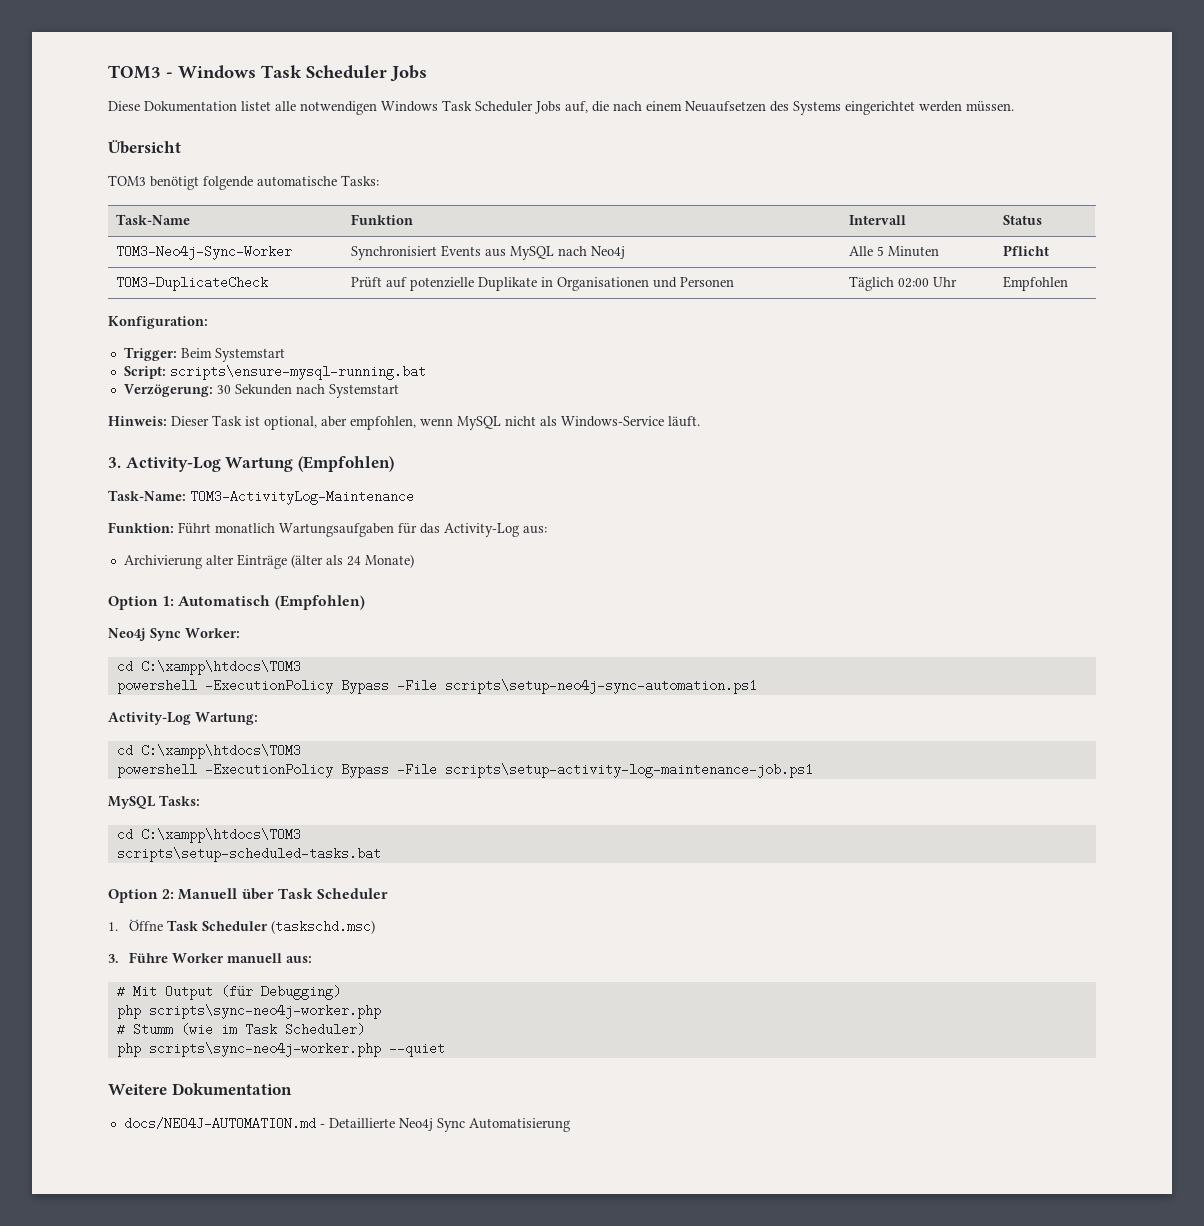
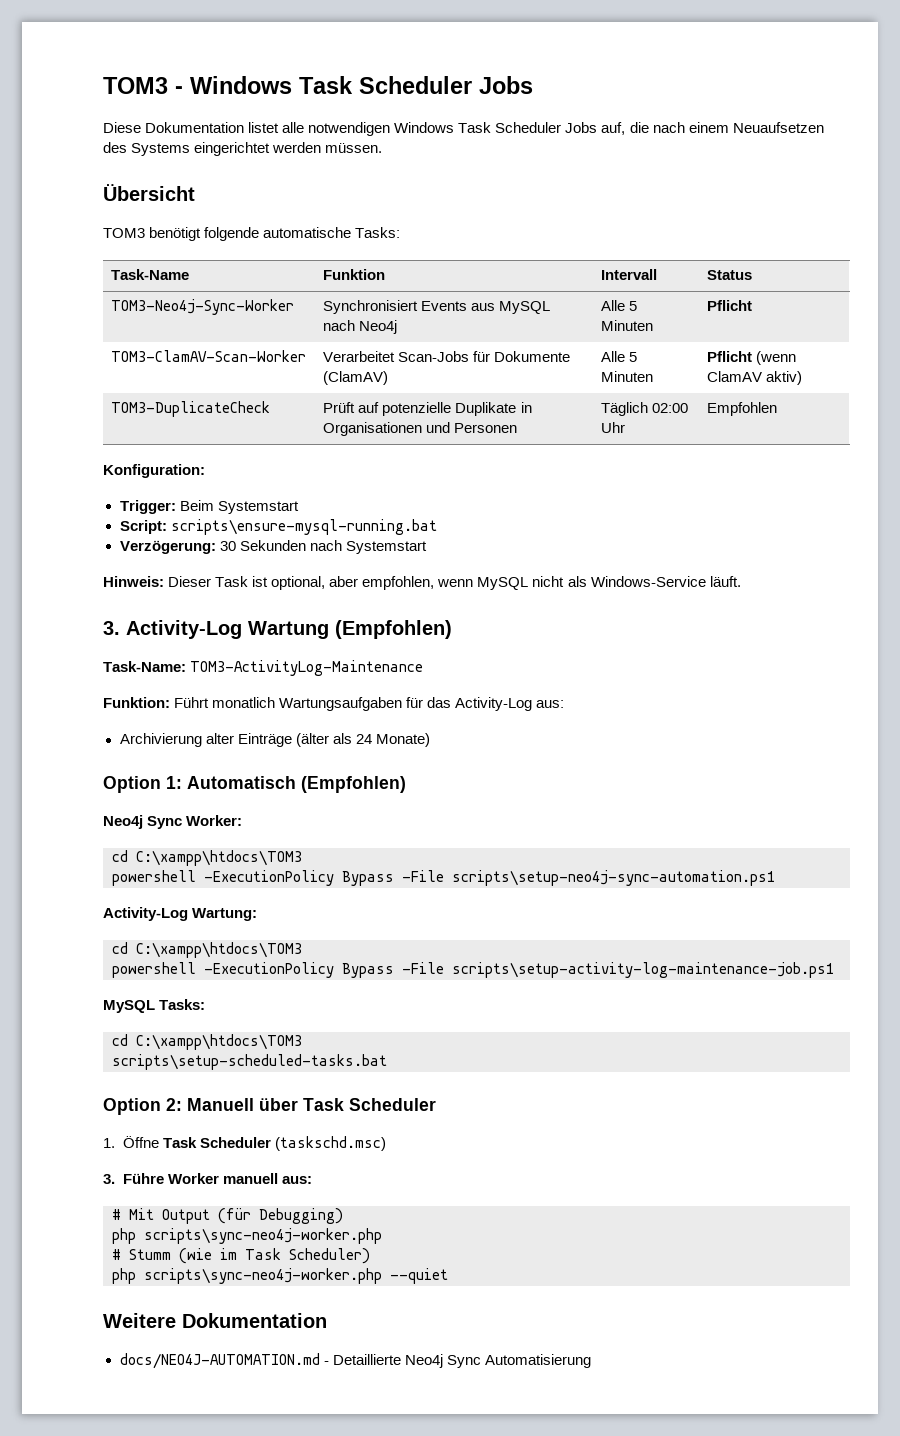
+ TOM3-ClamAV-Scan-Worker | Verarbeitet Scan-Jobs für Dokumente (ClamAV) | Alle 5 Minuten | Pflicht (wenn ClamAV aktiv)

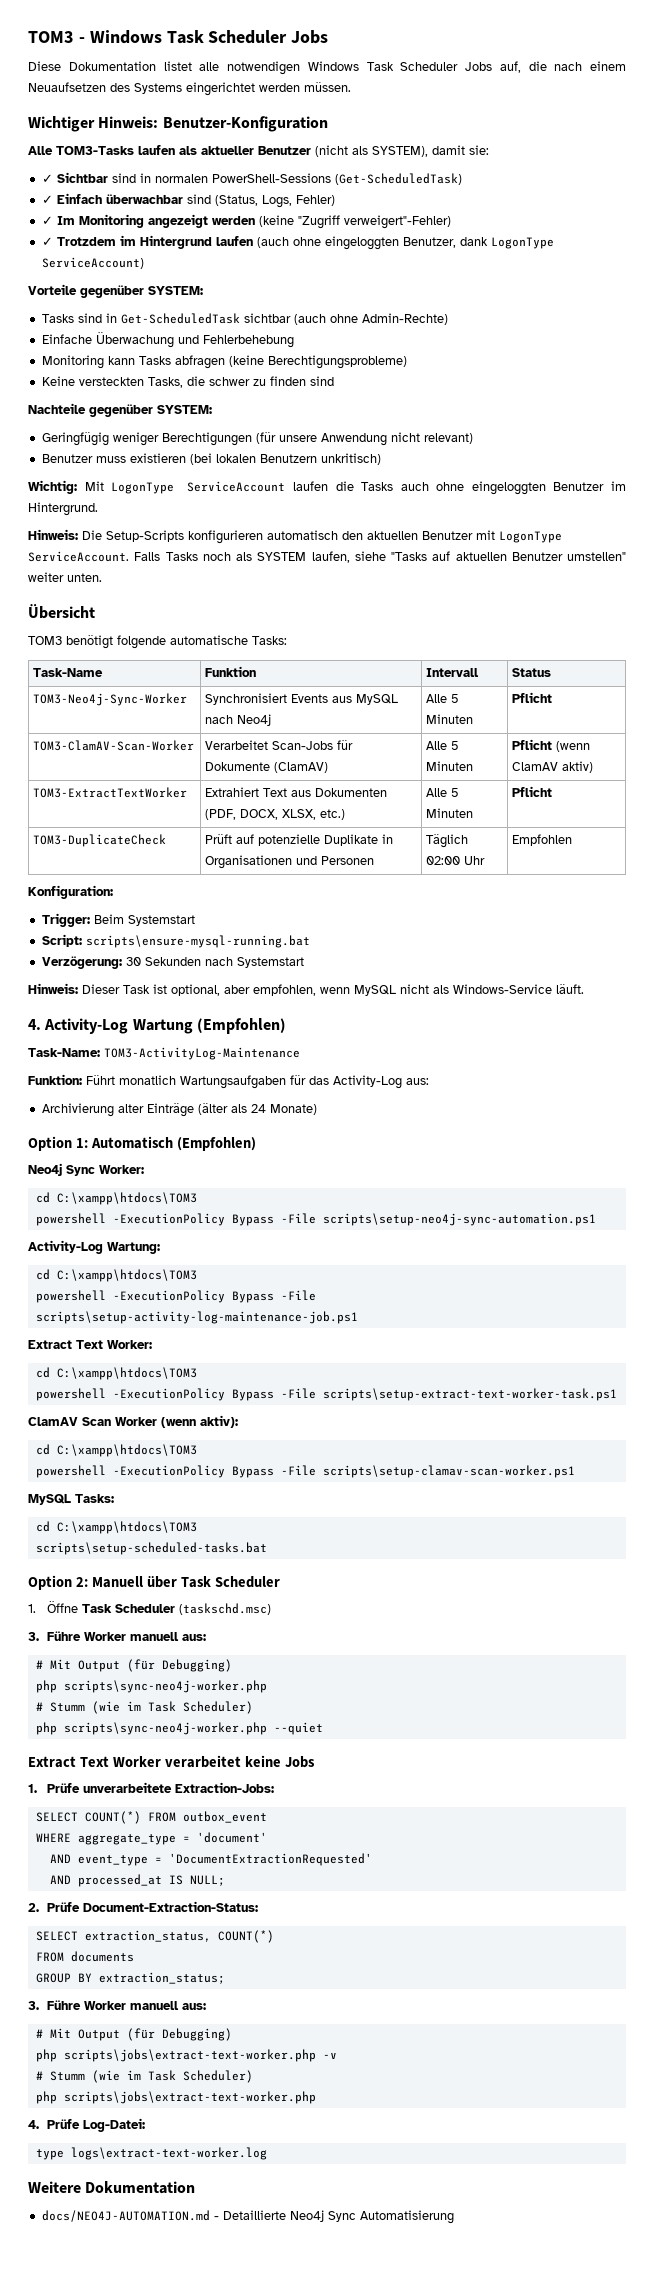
+ Wichtiger Hinweis: Benutzer-Konfiguration
+ Alle TOM3-Tasks laufen als aktueller Benutzer (nicht als SYSTEM), damit sie:
+ ✓ Sichtbar sind in normalen PowerShell-Sessions (Get-ScheduledTask)
+ ✓ Einfach überwachbar sind (Status, Logs, Fehler)
+ ✓ Im Monitoring angezeigt werden (keine "Zugriff verweigert"-Fehler)
+ ✓ Trotzdem im Hintergrund laufen (auch ohne eingeloggten Benutzer, dank LogonType ServiceAccount)
+ Vorteile gegenüber SYSTEM:
+ Tasks sind in Get-ScheduledTask sichtbar (auch ohne Admin-Rechte)
+ Einfache Überwachung und Fehlerbehebung
+ Monitoring kann Tasks abfragen (keine Berechtigungsprobleme)
+ Keine versteckten Tasks, die schwer zu finden sind
+ Nachteile gegenüber SYSTEM:
+ Geringfügig weniger Berechtigungen (für unsere Anwendung nicht relevant)
+ Benutzer muss existieren (bei lokalen Benutzern unkritisch)
+ Wichtig: Mit LogonType ServiceAccount laufen die Tasks auch ohne eingeloggten Benutzer im Hintergrund.
+ Hinweis: Die Setup-Scripts konfigurieren automatisch den aktuellen Benutzer mit LogonType ServiceAccount. Falls Tasks noch als SYSTEM laufen, siehe "Tasks auf aktuellen Benutzer umstellen" weiter unten.
+ TOM3-ExtractTextWorker | Extrahiert Text aus Dokumenten (PDF, DOCX, XLSX, etc.) | Alle 5 Minuten | Pflicht
- 3. Activity-Log Wartung (Empfohlen)
+ 4. Activity-Log Wartung (Empfohlen)
+ Extract Text Worker:
+ cd C:\xampp\htdocs\TOM3
+ powershell -ExecutionPolicy Bypass -File scripts\setup-extract-text-worker-task.ps1
+ ClamAV Scan Worker (wenn aktiv):
+ cd C:\xampp\htdocs\TOM3
+ powershell -ExecutionPolicy Bypass -File scripts\setup-clamav-scan-worker.ps1
+ Extract Text Worker verarbeitet keine Jobs
+ 1. Prüfe unverarbeitete Extraction-Jobs:
+ SELECT COUNT(*) FROM outbox_event
+ WHERE aggregate_type = 'document'
+ AND event_type = 'DocumentExtractionRequested'
+ AND processed_at IS NULL;
+ 2. Prüfe Document-Extraction-Status:
+ SELECT extraction_status, COUNT(*)
+ FROM documents
+ GROUP BY extraction_status;
+ 3. Führe Worker manuell aus:
+ # Mit Output (für Debugging)
+ php scripts\jobs\extract-text-worker.php -v
+ # Stumm (wie im Task Scheduler)
+ php scripts\jobs\extract-text-worker.php
+ 4. Prüfe Log-Datei:
+ type logs\extract-text-worker.log

